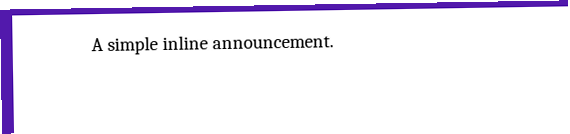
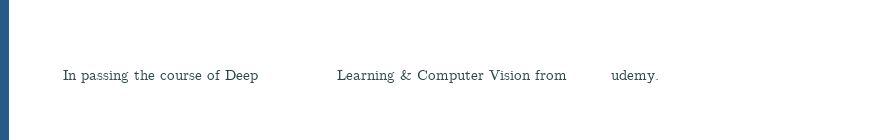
- A simple inline announcement.
+ In passing the course of Deep Learning & Computer Vision from udemy.

